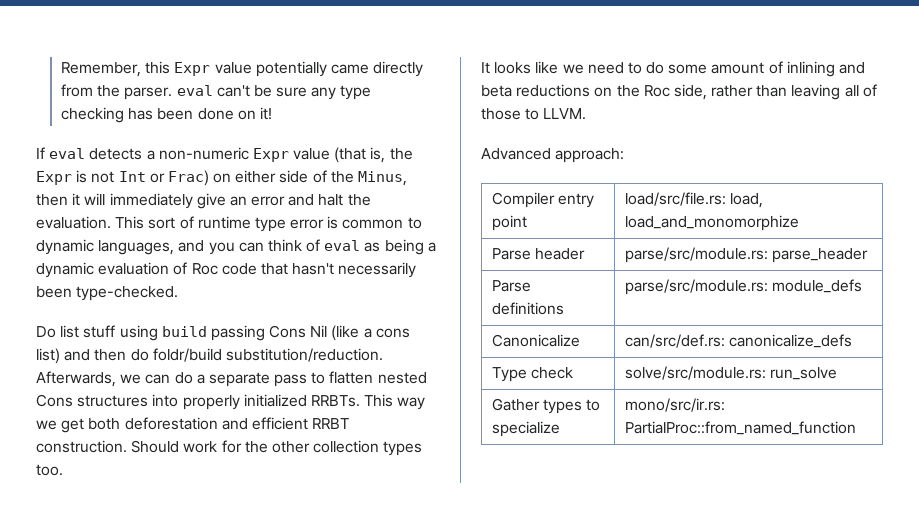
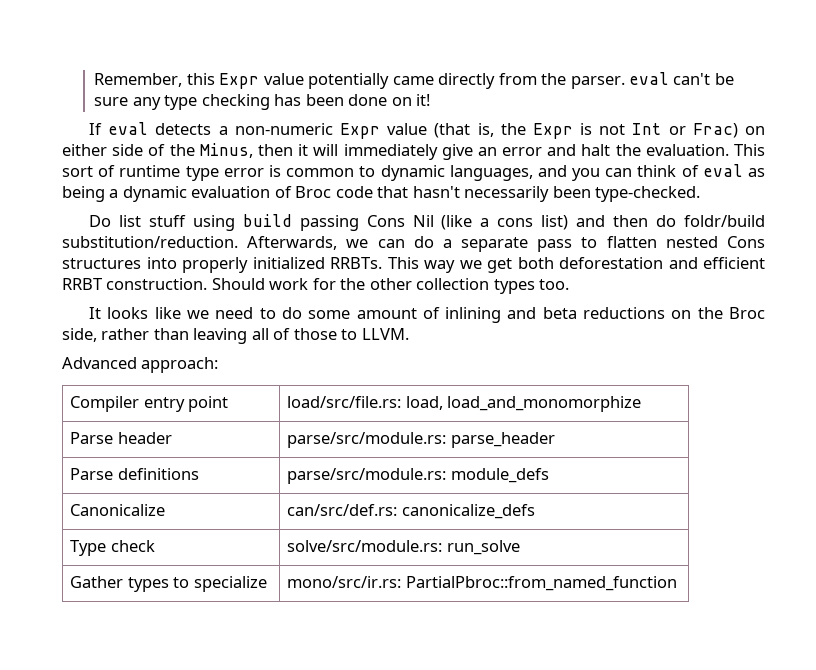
- This sort of runtime type error is common to dynamic languages, and you can think of eval as being a dynamic evaluation of Roc code that hasn't necessarily been type-checked.
+ This sort of runtime type error is common to dynamic languages, and you can think of eval as being a dynamic evaluation of Broc code that hasn't necessarily been type-checked.
- It looks like we need to do some amount of inlining and beta reductions on the Roc side, rather than leaving all of those to LLVM.
+ It looks like we need to do some amount of inlining and beta reductions on the Broc side, rather than leaving all of those to LLVM.
- Gather types to specialize | mono/src/ir.rs: PartialProc::from_named_function
+ Gather types to specialize | mono/src/ir.rs: PartialPbroc::from_named_function

